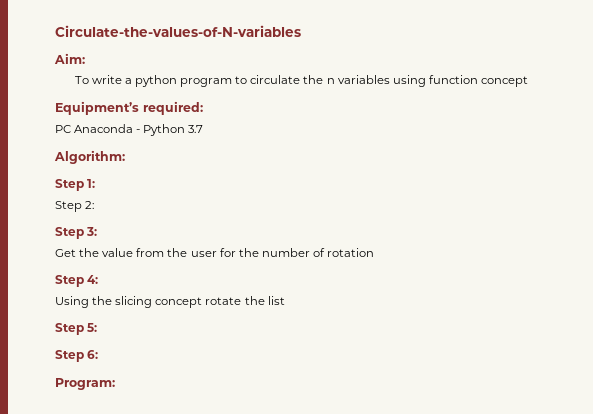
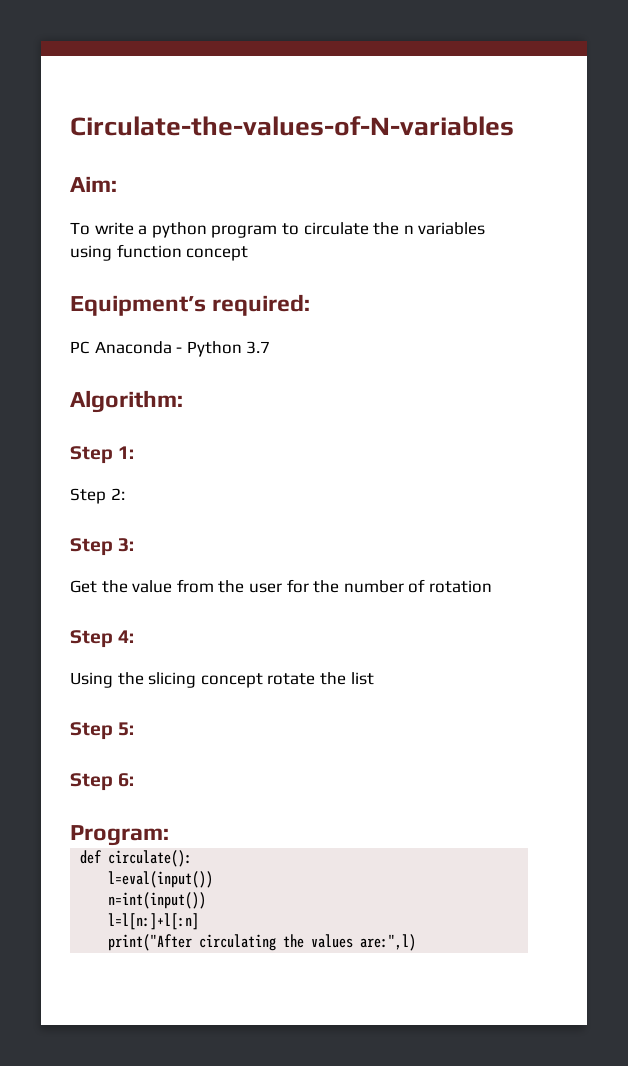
+ def circulate():
+ l=eval(input())
+ n=int(input())
+ l=l[n:]+l[:n]
+ print("After circulating the values are:",l)

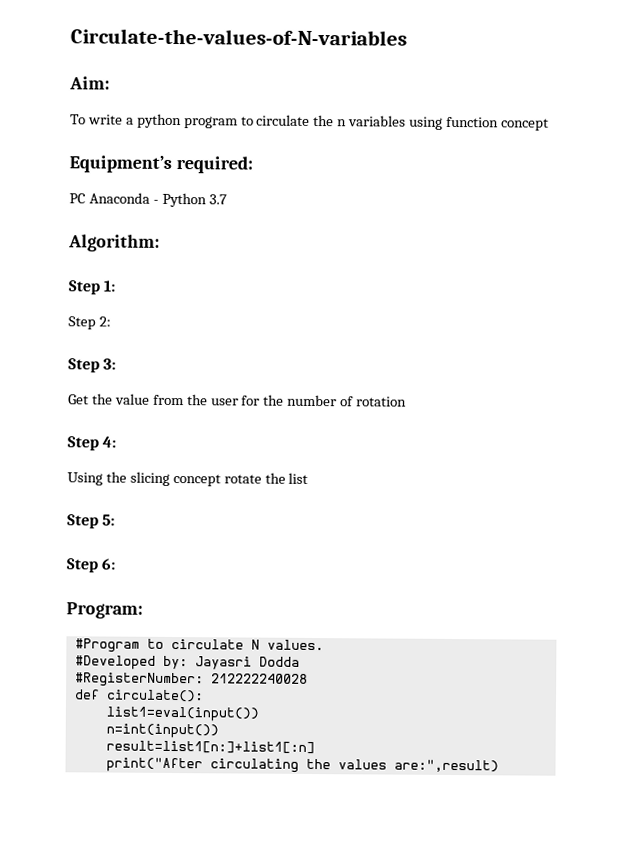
+ #Program to circulate N values.
+ #Developed by: Jayasri Dodda
+ #RegisterNumber: 212222240028
- l=eval(input())
+ list1=eval(input())
- l=l[n:]+l[:n]
+ result=list1[n:]+list1[:n]
- print("After circulating the values are:",l)
+ print("After circulating the values are:",result)

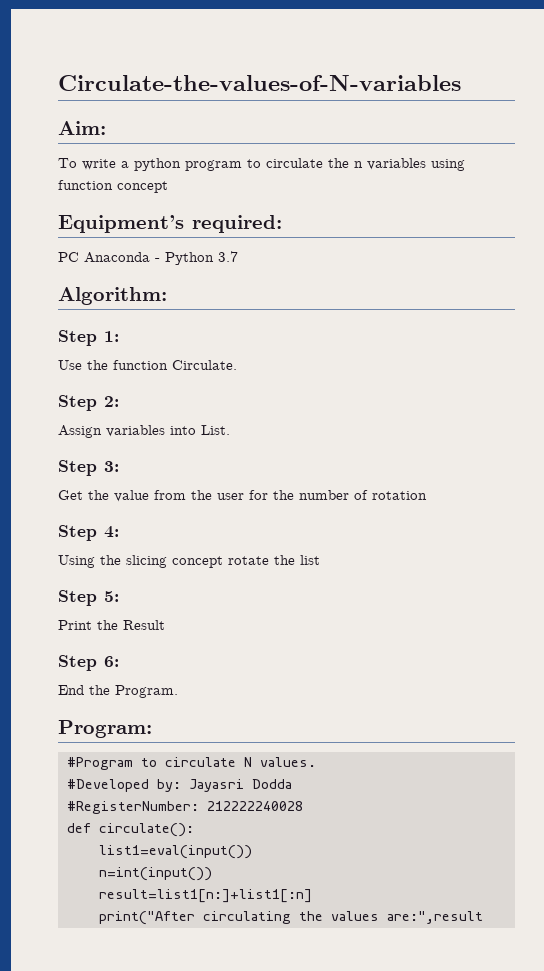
+ Use the function Circulate.
  Step 2:
+ Assign variables into List.
+ Print the Result
+ End the Program.
- print("After circulating the values are:",result)
+ print("After circulating the values are:",result

